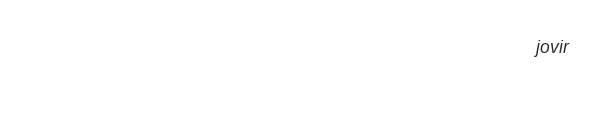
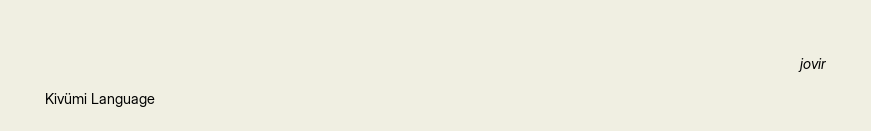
+ Kivümi Language

